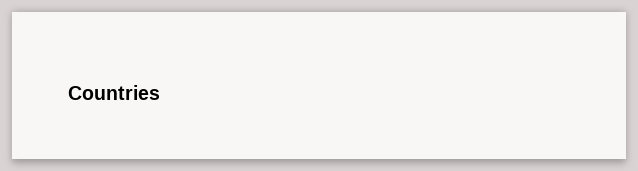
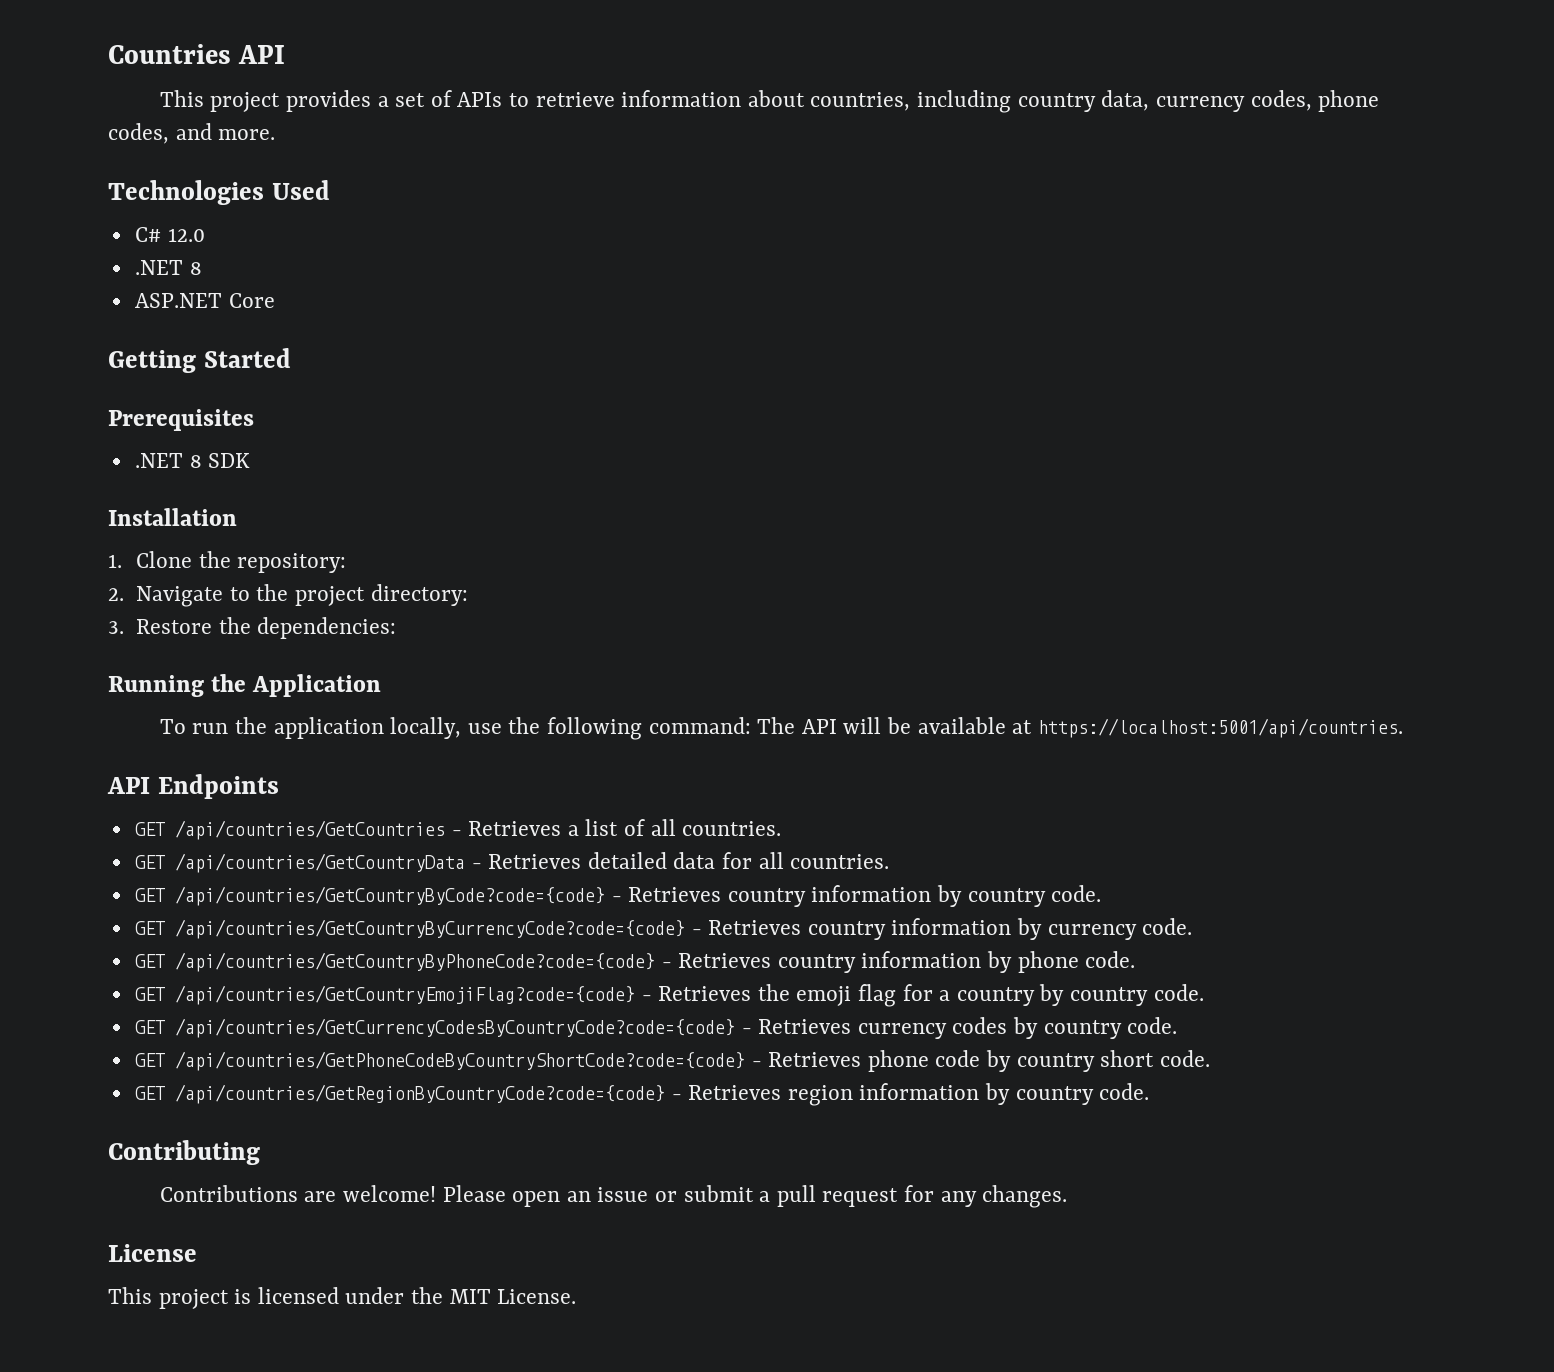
- Countries
+ Countries API
+ This project provides a set of APIs to retrieve information about countries, including country data, currency codes, phone codes, and more.
+ Technologies Used
+ C# 12.0
+ .NET 8
+ ASP.NET Core
+ Getting Started
+ Prerequisites
+ .NET 8 SDK
+ Installation
+ 1. Clone the repository:
+ 2. Navigate to the project directory:
+ 3. Restore the dependencies:
+ Running the Application
+ To run the application locally, use the following command: The API will be available at https://localhost:5001/api/countries.
+ API Endpoints
+ GET /api/countries/GetCountries - Retrieves a list of all countries.
+ GET /api/countries/GetCountryData - Retrieves detailed data for all countries.
+ GET /api/countries/GetCountryByCode?code={code} - Retrieves country information by country code.
+ GET /api/countries/GetCountryByCurrencyCode?code={code} - Retrieves country information by currency code.
+ GET /api/countries/GetCountryByPhoneCode?code={code} - Retrieves country information by phone code.
+ GET /api/countries/GetCountryEmojiFlag?code={code} - Retrieves the emoji flag for a country by country code.
+ GET /api/countries/GetCurrencyCodesByCountryCode?code={code} - Retrieves currency codes by country code.
+ GET /api/countries/GetPhoneCodeByCountryShortCode?code={code} - Retrieves phone code by country short code.
+ GET /api/countries/GetRegionByCountryCode?code={code} - Retrieves region information by country code.
+ Contributing
+ Contributions are welcome! Please open an issue or submit a pull request for any changes.
+ License
+ This project is licensed under the MIT License.

